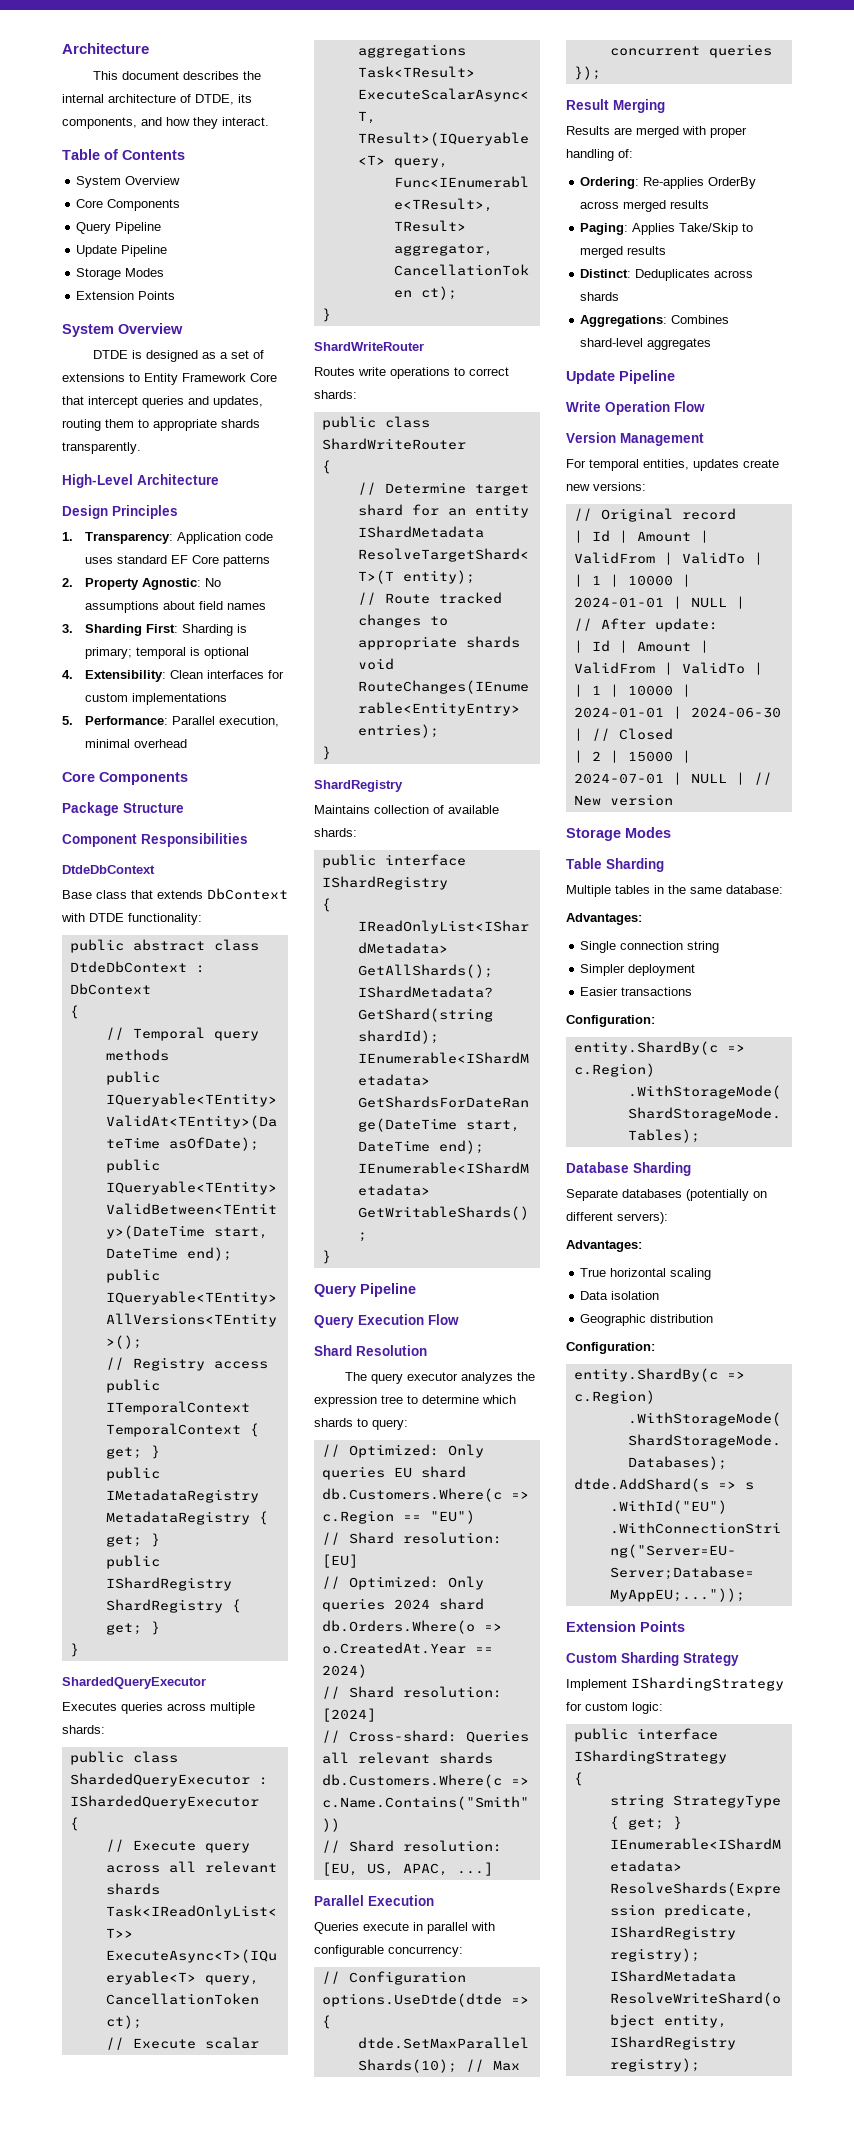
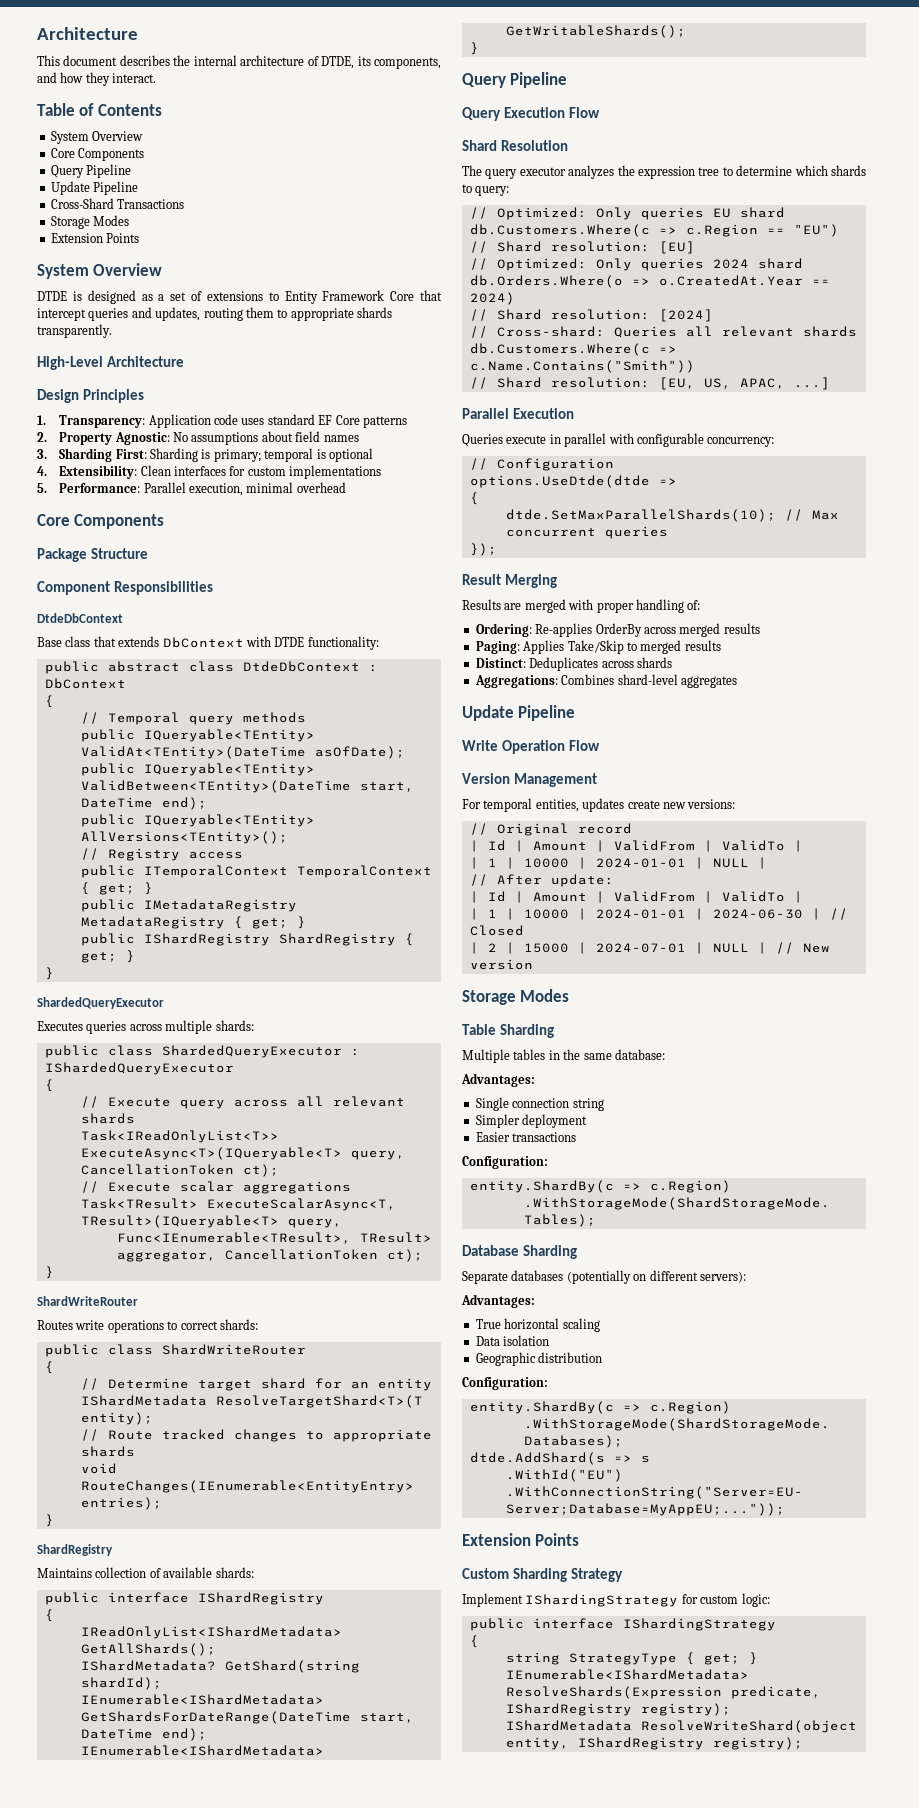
+ Cross-Shard Transactions

